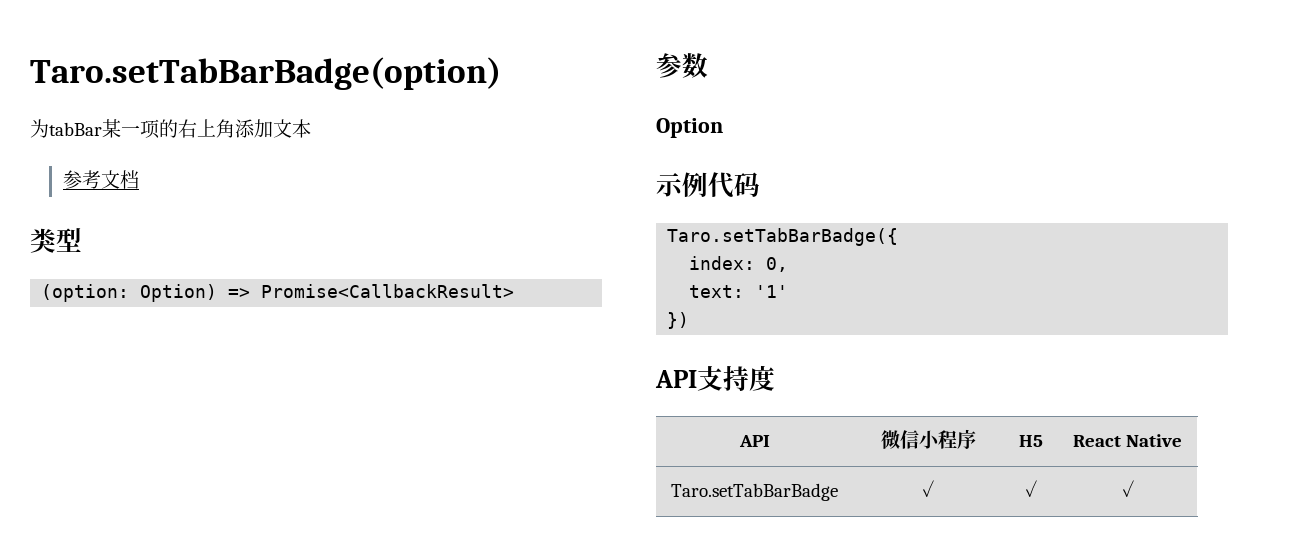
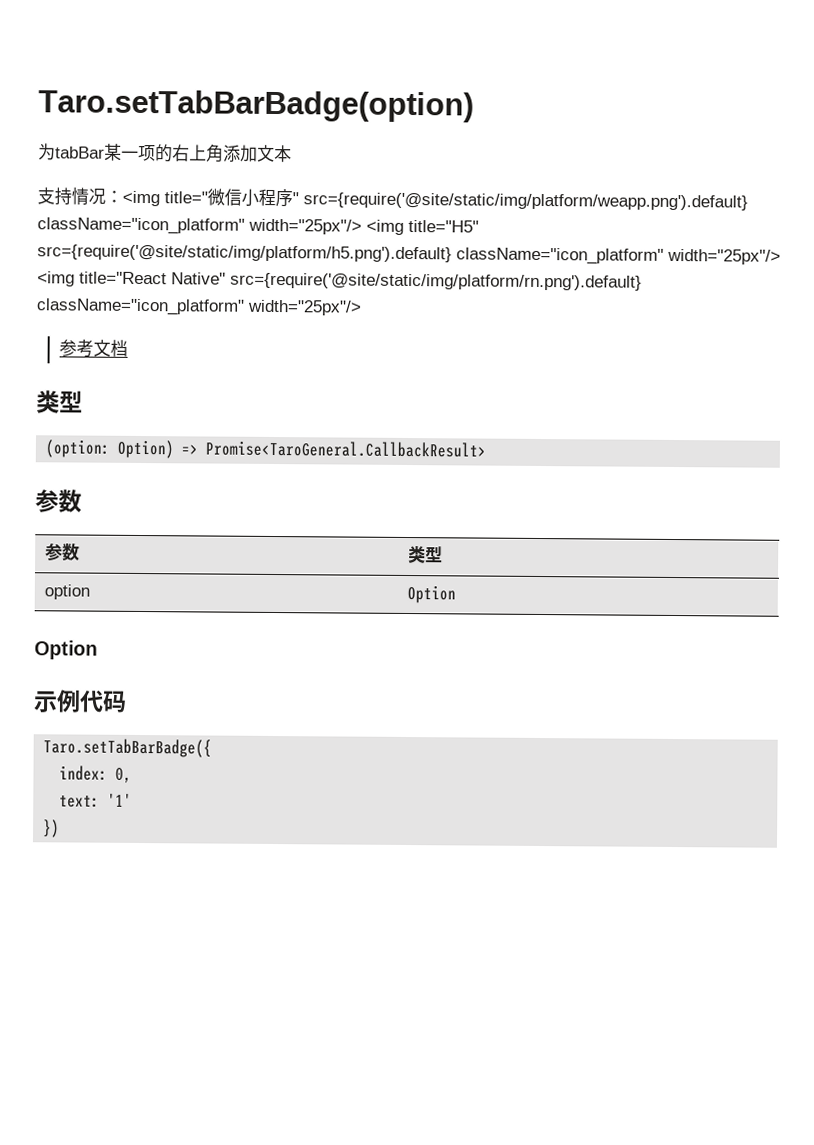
+ 支持情况：<img title="微信小程序" src={require('@site/static/img/platform/weapp.png').default} className="icon_platform" width="25px"/> <img title="H5" src={require('@site/static/img/platform/h5.png').default} className="icon_platform" width="25px"/> <img title="React Native" src={require('@site/static/img/platform/rn.png').default} className="icon_platform" width="25px"/>
- (option: Option) => Promise<CallbackResult>
+ (option: Option) => Promise<TaroGeneral.CallbackResult>
  参数
+ 参数 | 类型
+ option | Option
- API支持度
- API | 微信小程序 | H5 | React Native
- Taro.setTabBarBadge | ✓ | ✓ | ✓

